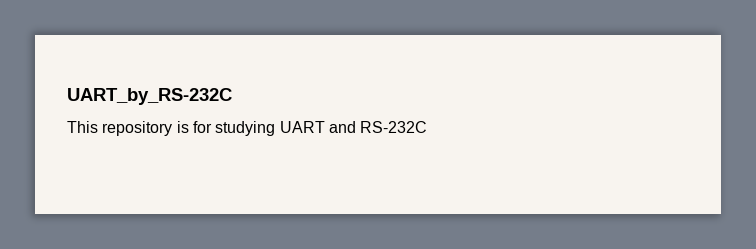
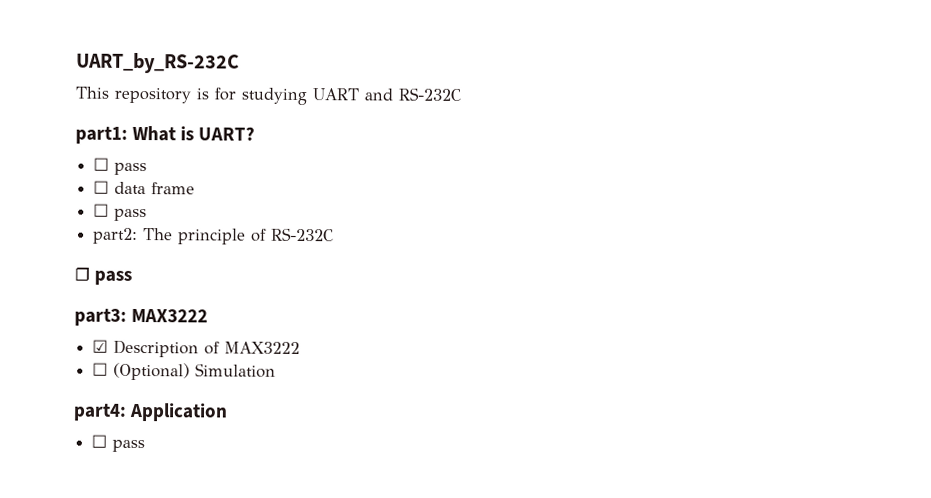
+ part1: What is UART?
+ ☐ pass
+ ☐ data frame
+ ☐ pass
+ part2: The principle of RS-232C
+ ☐ pass
+ part3: MAX3222
+ ☑ Description of MAX3222
+ ☐ (Optional) Simulation
+ part4: Application
+ ☐ pass

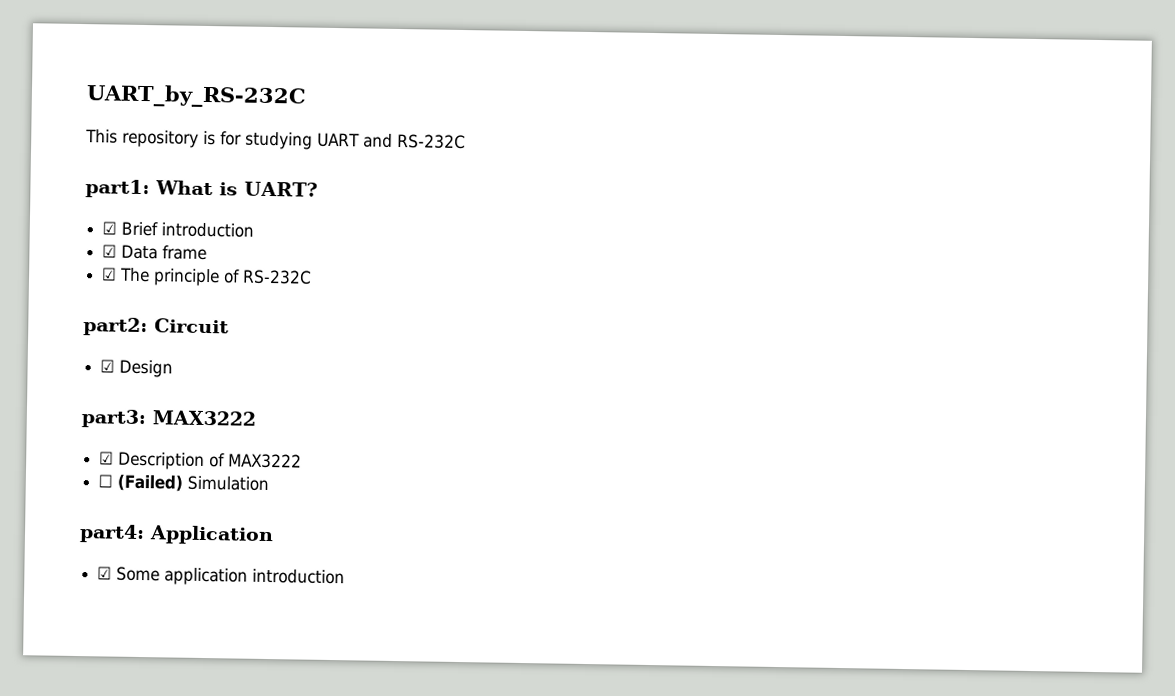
  part1: What is UART?
- ☐ pass
- ☐ data frame
- ☐ pass
- part2: The principle of RS-232C
- ☐ pass
+ ☑ Brief introduction
+ ☑ Data frame
+ ☑ The principle of RS-232C
+ part2: Circuit
+ ☑ Design
- ☐ (Optional) Simulation
+ ☐ (Failed) Simulation
  part4: Application
- ☐ pass
+ ☑ Some application introduction

